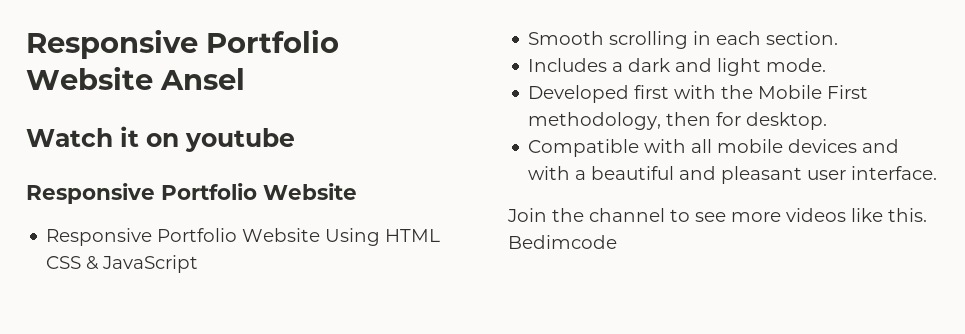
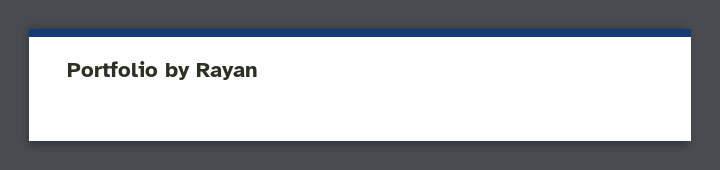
- Responsive Portfolio Website Ansel
- Watch it on youtube
- Responsive Portfolio Website
- Responsive Portfolio Website Using HTML CSS & JavaScript
- Smooth scrolling in each section.
- Includes a dark and light mode.
- Developed first with the Mobile First methodology, then for desktop.
- Compatible with all mobile devices and with a beautiful and pleasant user interface.
- Join the channel to see more videos like this. Bedimcode
+ Portfolio by Rayan

